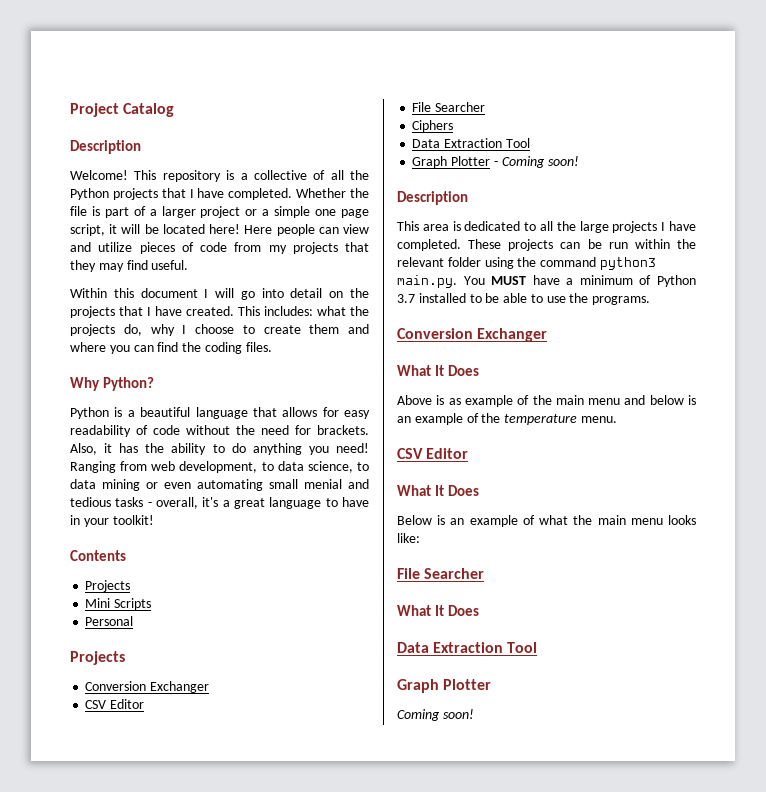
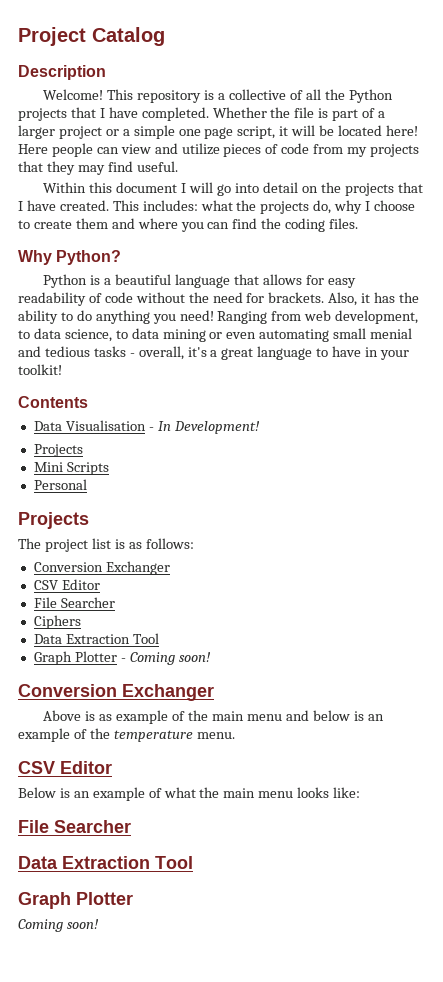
+ Data Visualisation - In Development!
+ The project list is as follows:
  Graph Plotter - Coming soon!
- Description
- This area is dedicated to all the large projects I have completed. These projects can be run within the relevant folder using the command python3 main.py. You MUST have a minimum of Python 3.7 installed to be able to use the programs.
  Conversion Exchanger
- What It Does
  Above is as example of the main menu and below is an example of the temperature menu.
  CSV Editor
- What It Does
  Below is an example of what the main menu looks like:
  File Searcher
- What It Does

